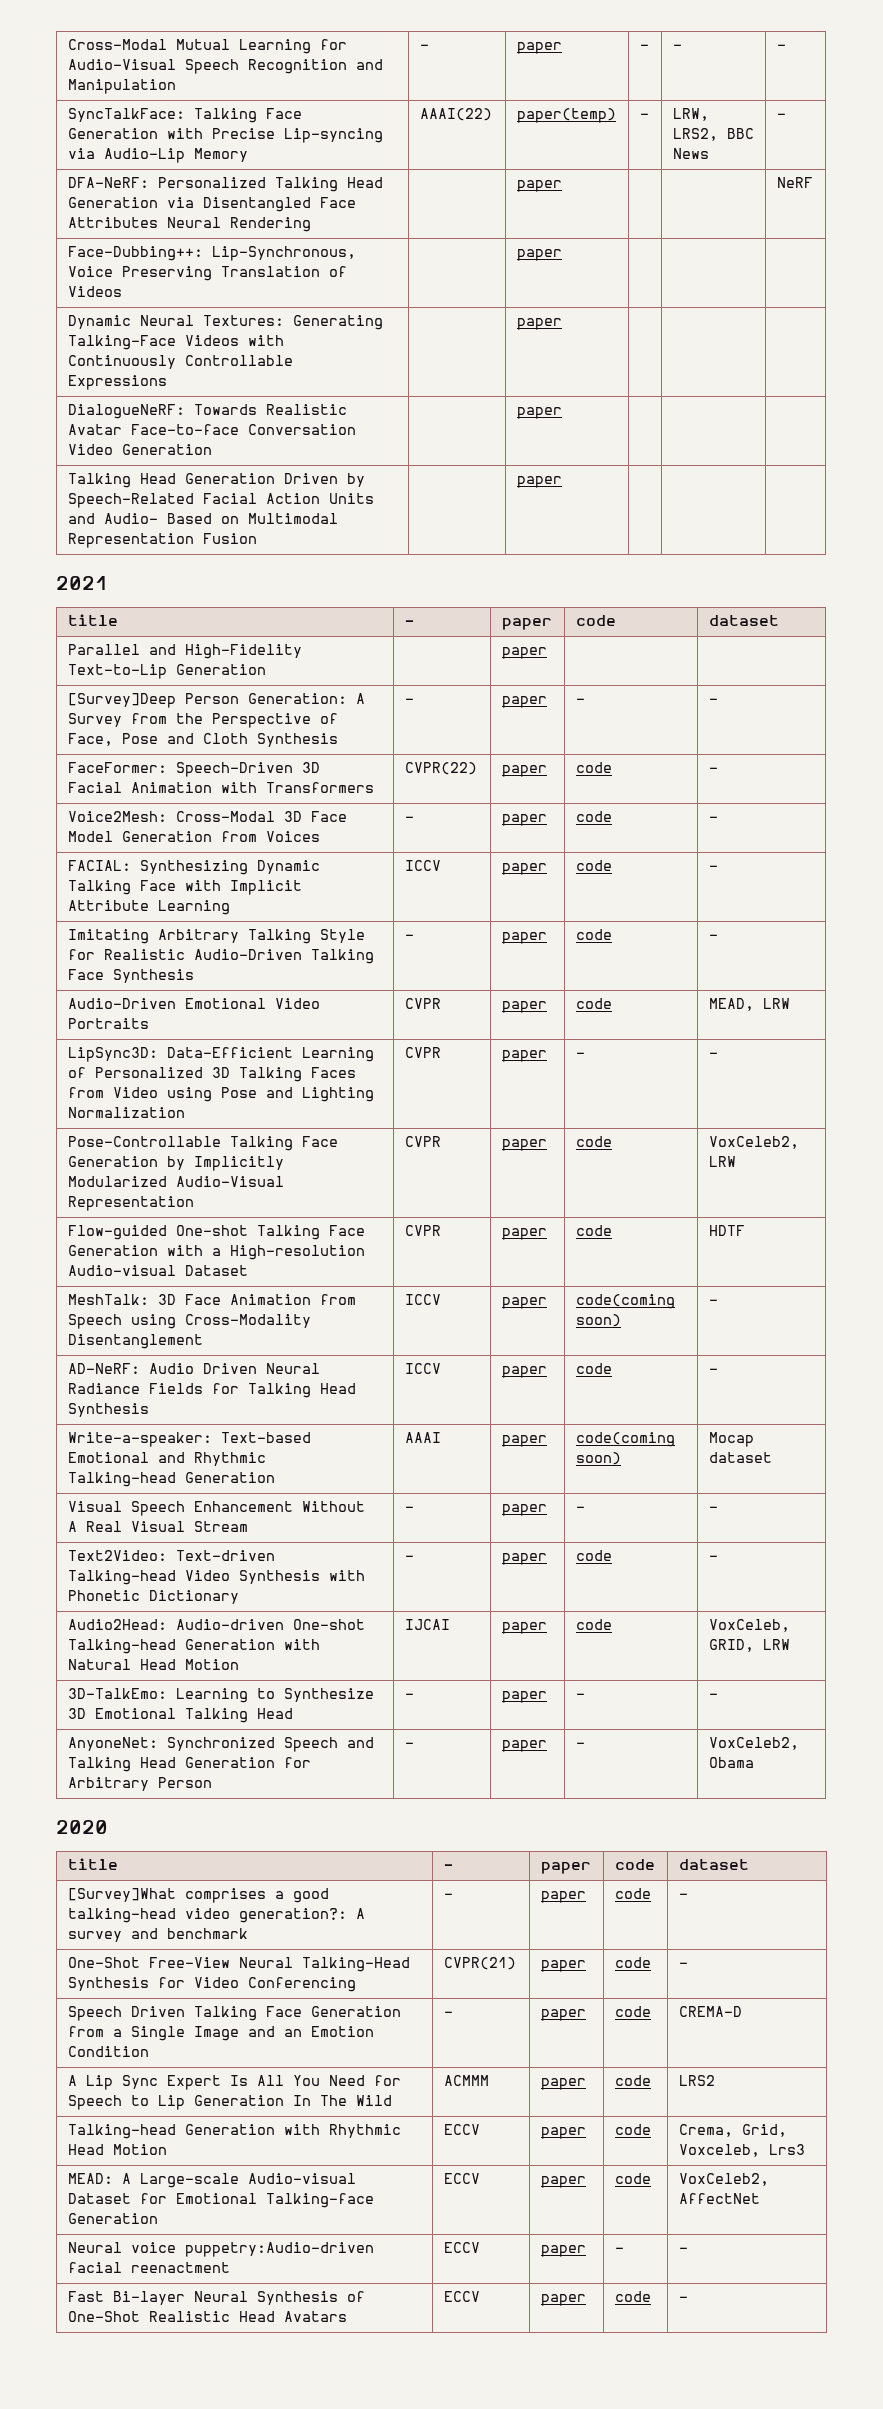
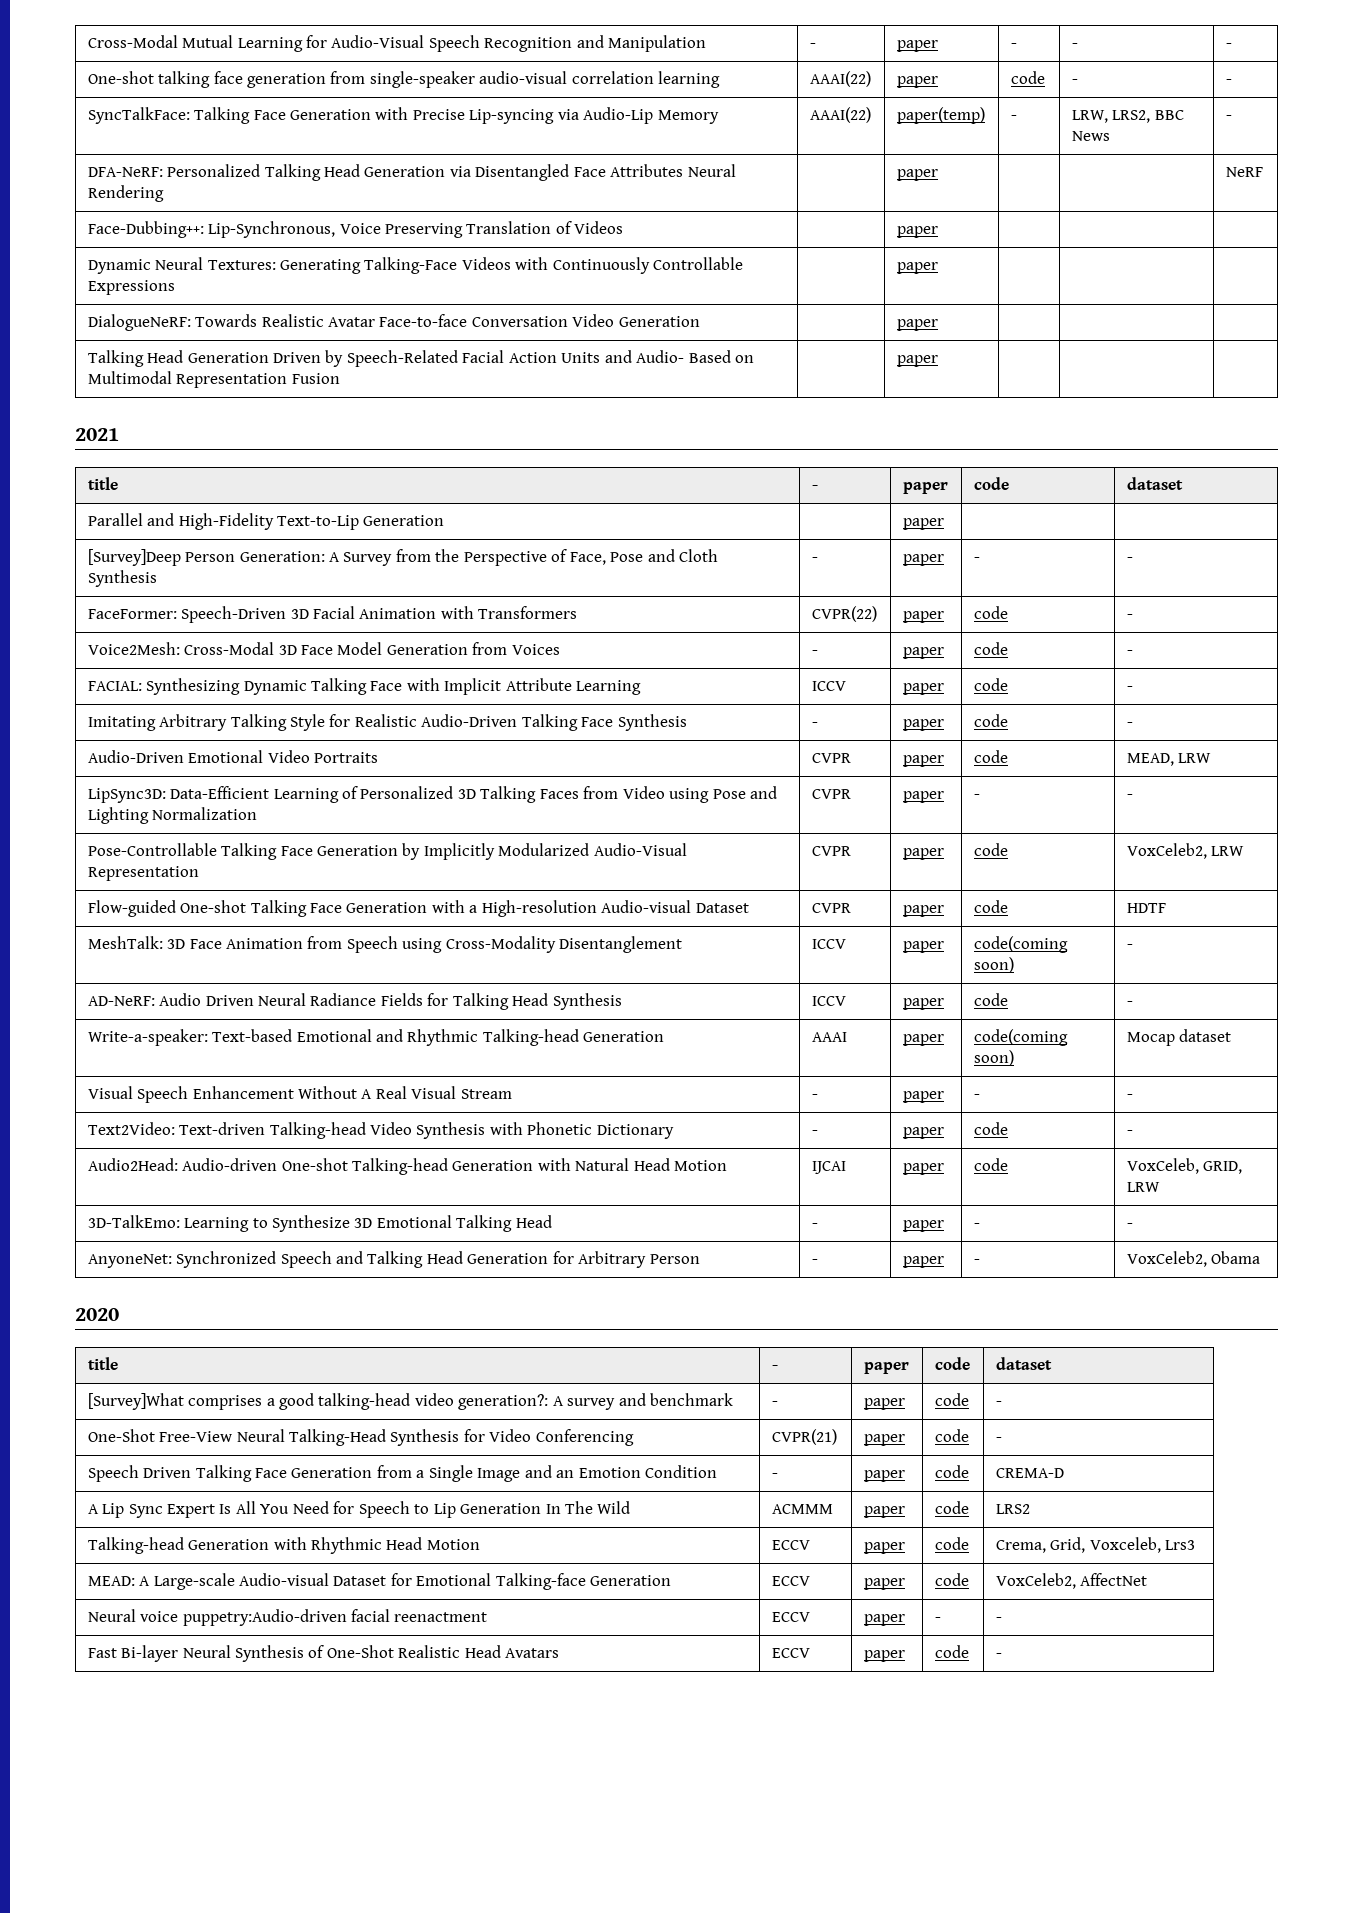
+ One-shot talking face generation from single-speaker audio-visual correlation learning | AAAI(22) | paper | code | - | -

